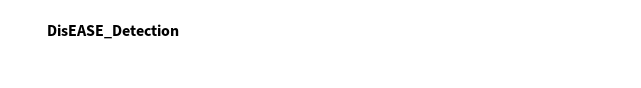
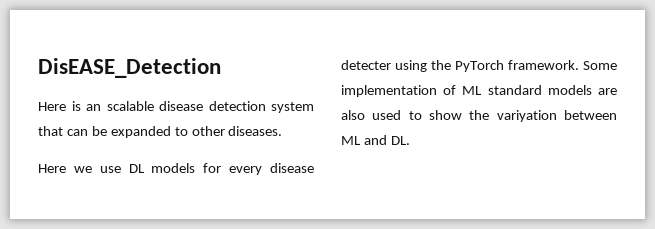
+ Here is an scalable disease detection system that can be expanded to other diseases.
+ Here we use DL models for every disease detecter using the PyTorch framework. Some implementation of ML standard models are also used to show the variyation between ML and DL.

